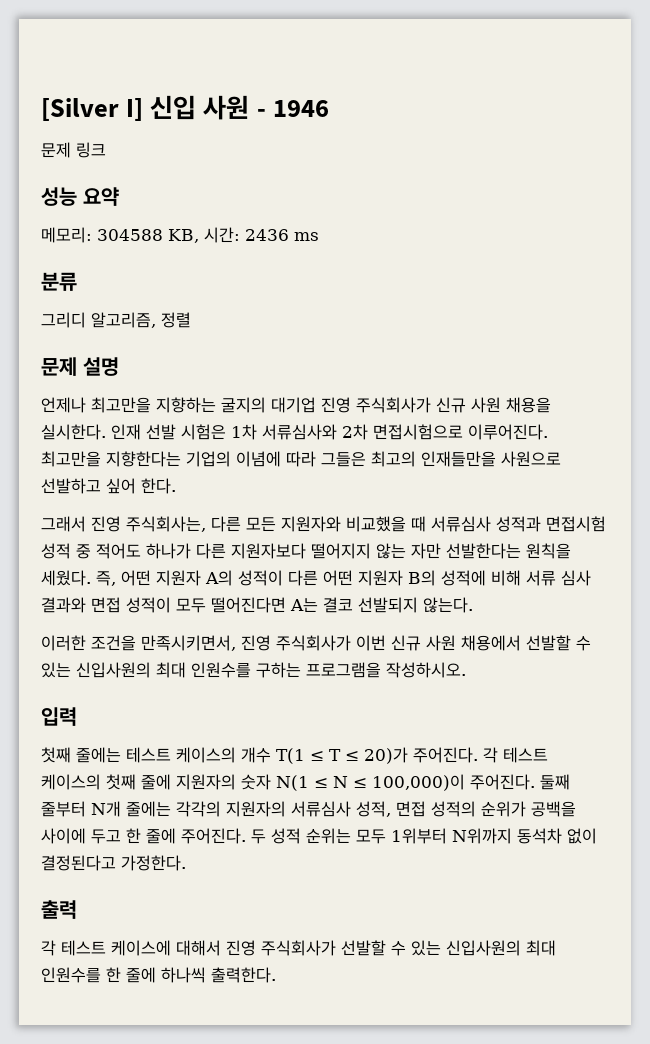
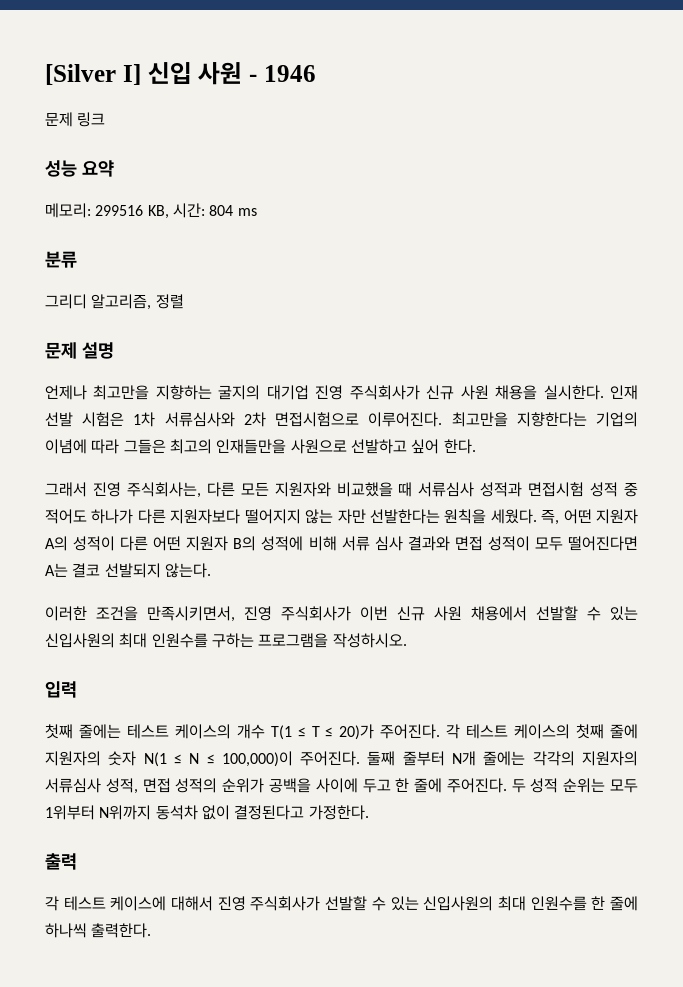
- 메모리: 304588 KB, 시간: 2436 ms
+ 메모리: 299516 KB, 시간: 804 ms

